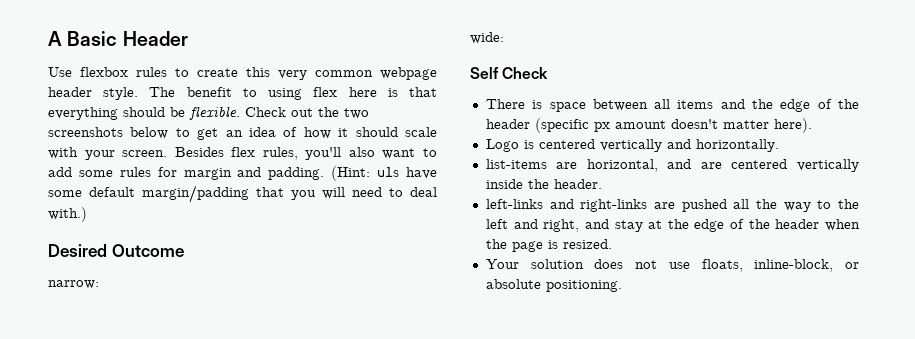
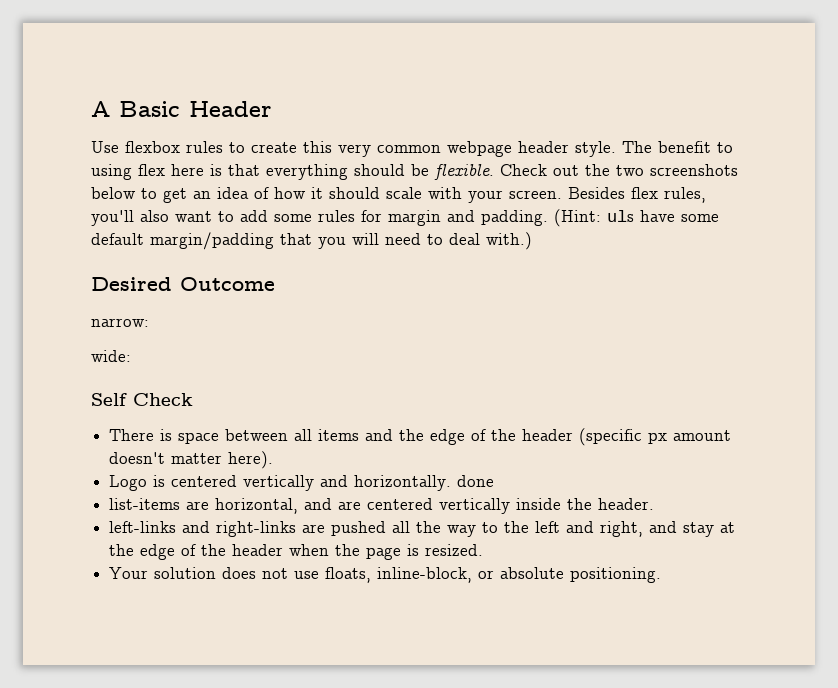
- Logo is centered vertically and horizontally.
+ Logo is centered vertically and horizontally. done

